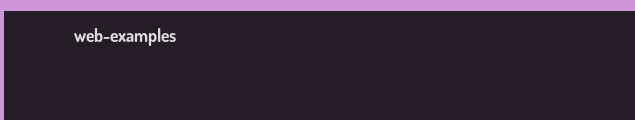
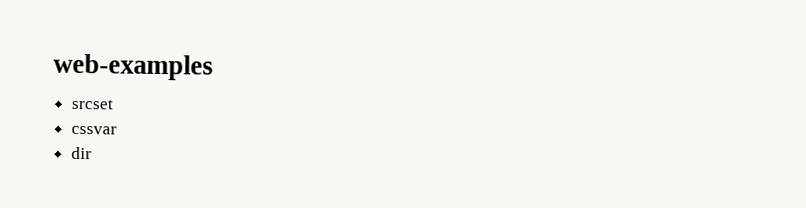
+ srcset
+ cssvar
+ dir

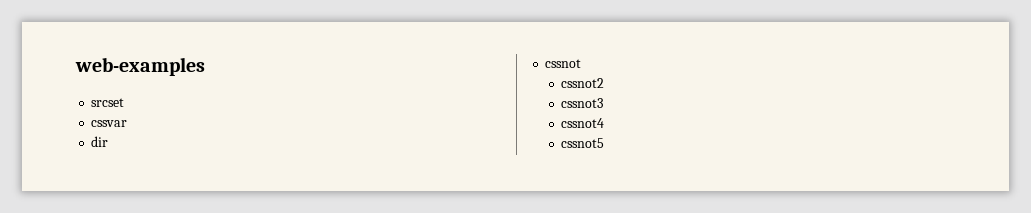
+ cssnot
+ cssnot2
+ cssnot3
+ cssnot4
+ cssnot5

